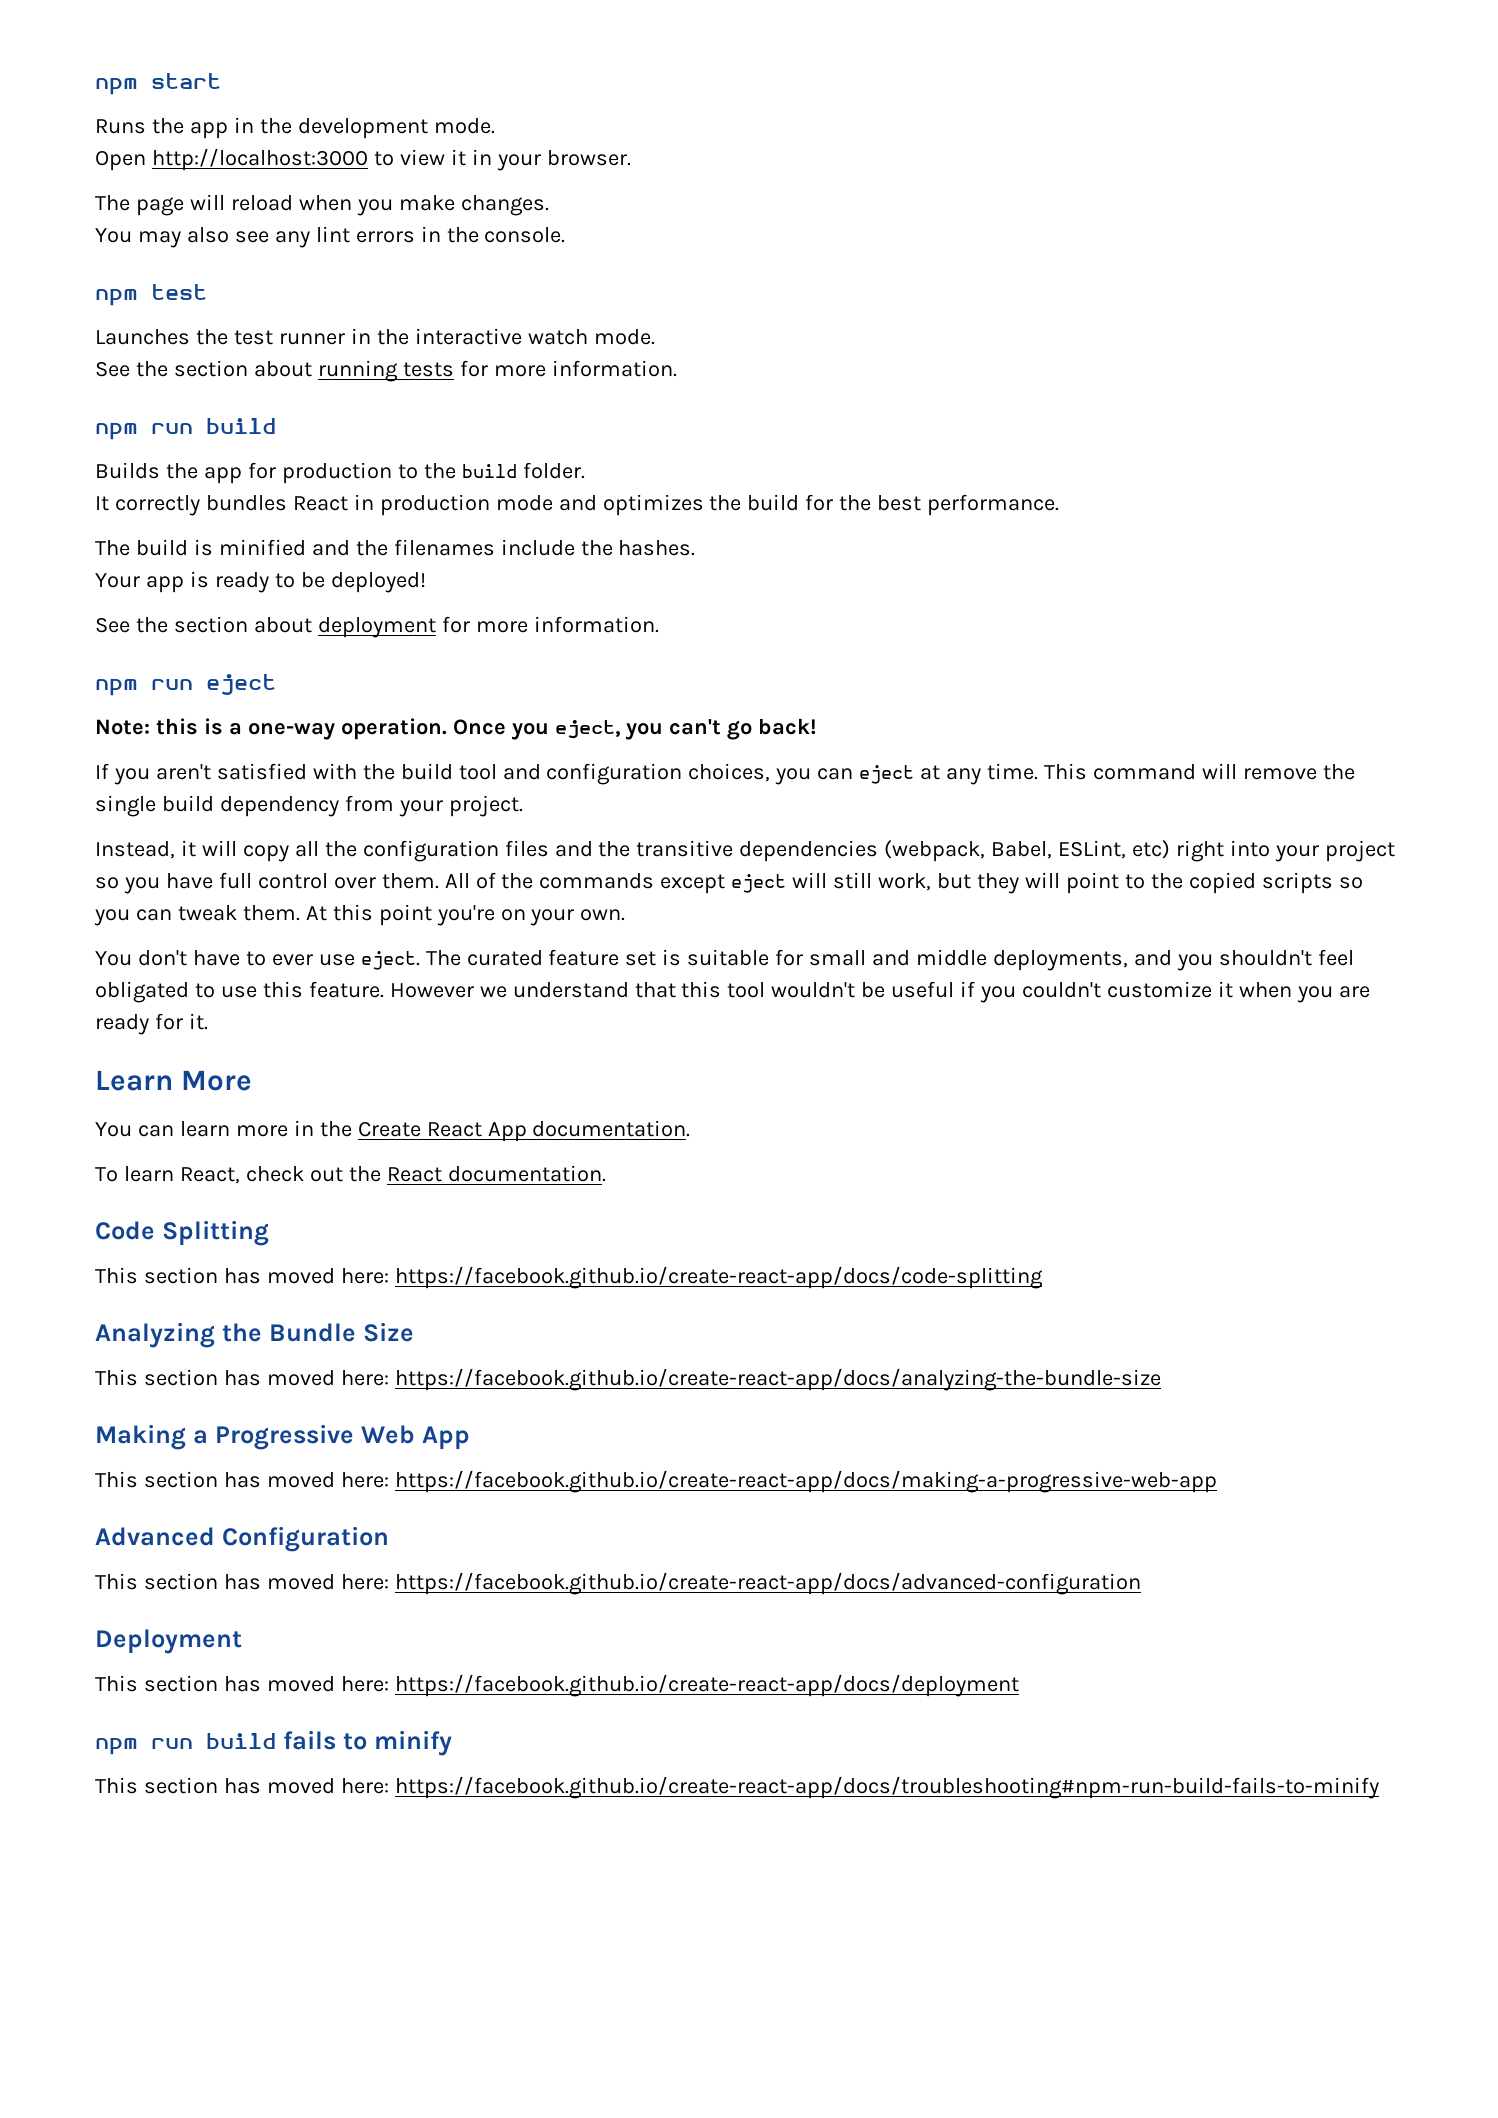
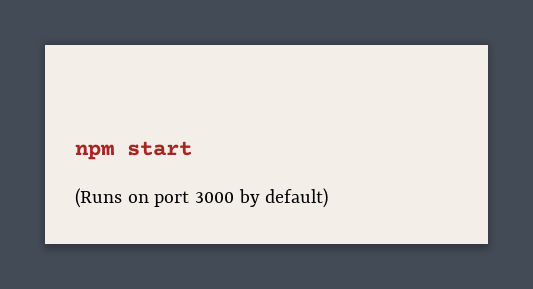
- Runs the app in the development mode.
- Open http://localhost:3000 to view it in your browser.
- The page will reload when you make changes.
- You may also see any lint errors in the console.
- npm test
- Launches the test runner in the interactive watch mode.
- See the section about running tests for more information.
- npm run build
- Builds the app for production to the build folder.
- It correctly bundles React in production mode and optimizes the build for the best performance.
- The build is minified and the filenames include the hashes.
- Your app is ready to be deployed!
- See the section about deployment for more information.
- npm run eject
- Note: this is a one-way operation. Once you eject, you can't go back!
- If you aren't satisfied with the build tool and configuration choices, you can eject at any time. This command will remove the single build dependency from your project.
- Instead, it will copy all the configuration files and the transitive dependencies (webpack, Babel, ESLint, etc) right into your project so you have full control over them. All of the commands except eject will still work, but they will point to the copied scripts so you can tweak them. At this point you're on your own.
- You don't have to ever use eject. The curated feature set is suitable for small and middle deployments, and you shouldn't feel obligated to use this feature. However we understand that this tool wouldn't be useful if you couldn't customize it when you are ready for it.
- Learn More
- You can learn more in the Create React App documentation.
- To learn React, check out the React documentation.
- Code Splitting
- This section has moved here: https://facebook.github.io/create-react-app/docs/code-splitting
- Analyzing the Bundle Size
- This section has moved here: https://facebook.github.io/create-react-app/docs/analyzing-the-bundle-size
- Making a Progressive Web App
- This section has moved here: https://facebook.github.io/create-react-app/docs/making-a-progressive-web-app
- Advanced Configuration
- This section has moved here: https://facebook.github.io/create-react-app/docs/advanced-configuration
- Deployment
- This section has moved here: https://facebook.github.io/create-react-app/docs/deployment
- npm run build fails to minify
- This section has moved here: https://facebook.github.io/create-react-app/docs/troubleshooting#npm-run-build-fails-to-minify
+ (Runs on port 3000 by default)

